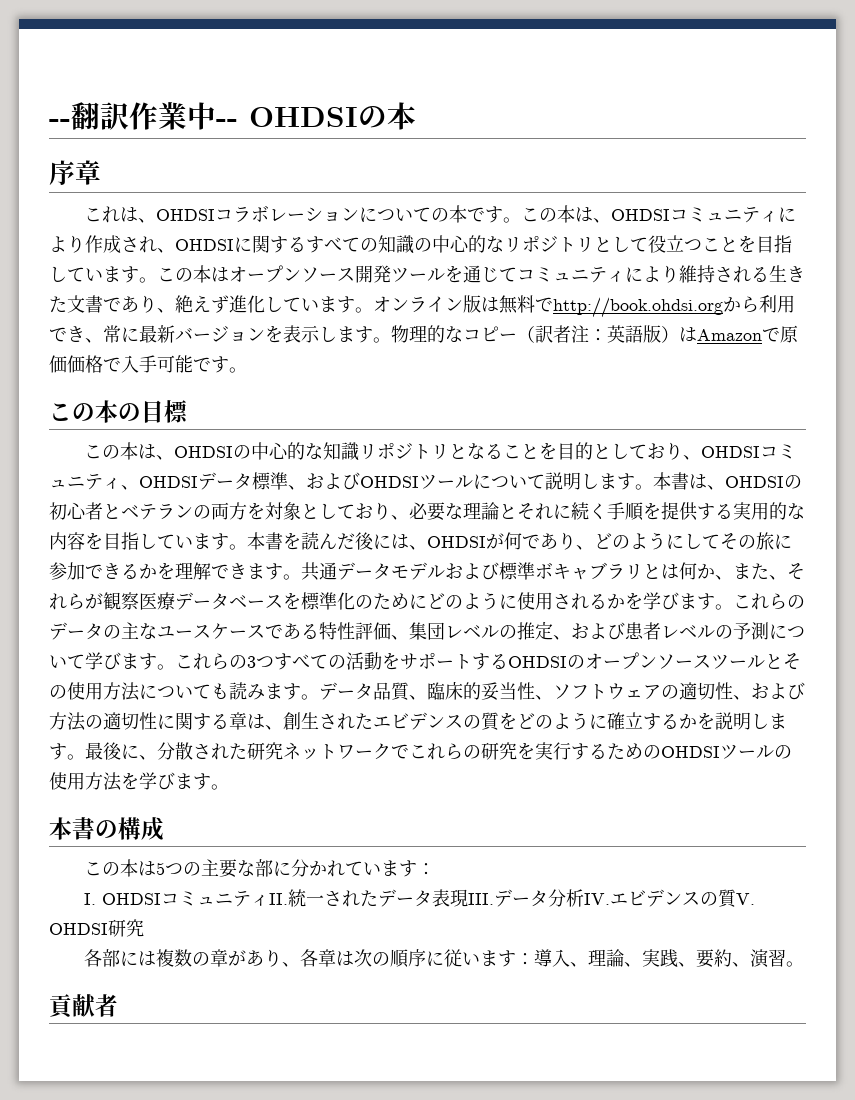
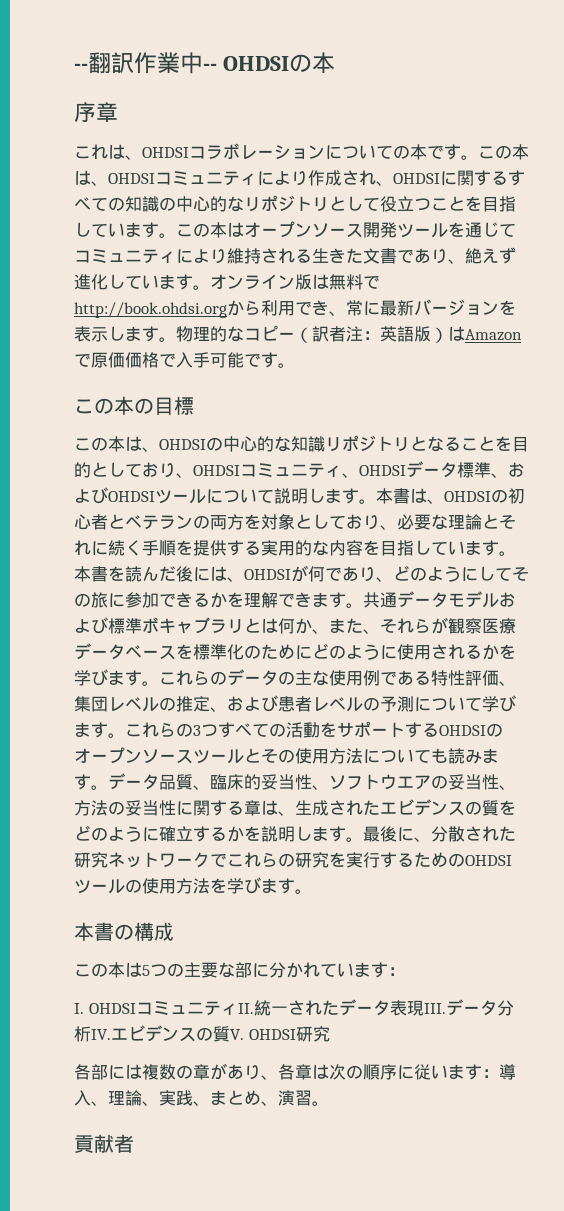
- これらのデータの主なユースケースである特性評価、集団レベルの推定、および患者レベルの予測について学びます。
+ これらのデータの主な使用例である特性評価、集団レベルの推定、および患者レベルの予測について学びます。
- データ品質、臨床的妥当性、ソフトウェアの適切性、および方法の適切性に関する章は、創生されたエビデンスの質をどのように確立するかを説明します。
+ データ品質、臨床的妥当性、ソフトウエアの妥当性、方法の妥当性に関する章は、生成されたエビデンスの質をどのように確立するかを説明します。
- 各部には複数の章があり、各章は次の順序に従います：導入、理論、実践、要約、演習。
+ 各部には複数の章があり、各章は次の順序に従います：導入、理論、実践、まとめ、演習。

